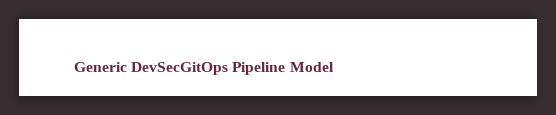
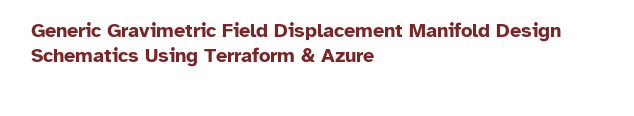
- Generic DevSecGitOps Pipeline Model
+ Generic Gravimetric Field Displacement Manifold Design Schematics Using Terraform & Azure

